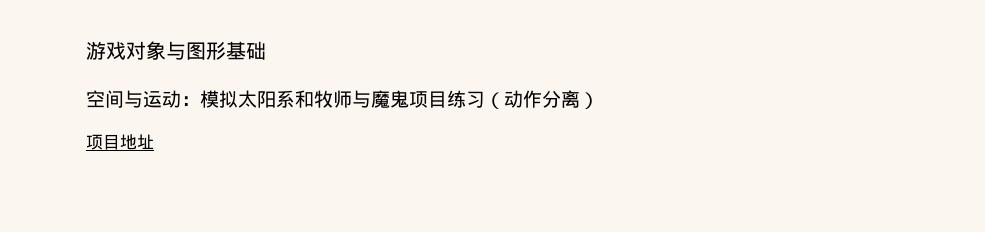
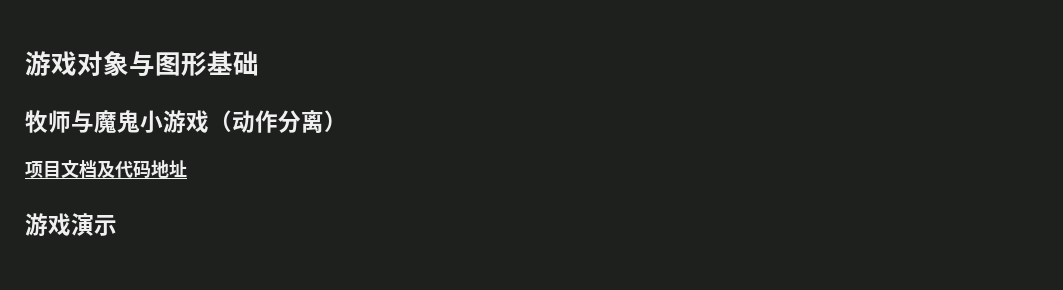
- 空间与运动：模拟太阳系和牧师与魔鬼项目练习（动作分离）
+ 牧师与魔鬼小游戏（动作分离）
- 项目地址
+ 项目文档及代码地址
+ 游戏演示

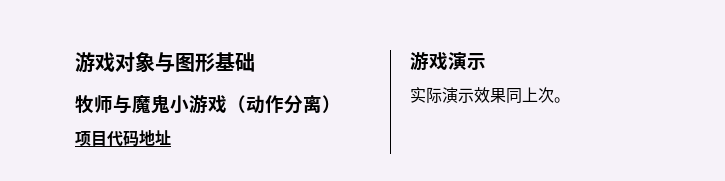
- 项目文档及代码地址
+ 项目代码地址
+ 实际演示效果同上次。

